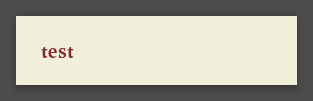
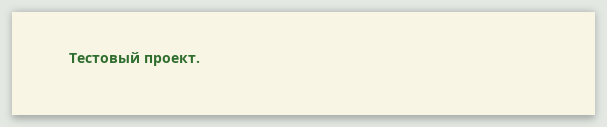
- test
+ Тестовый проект.

